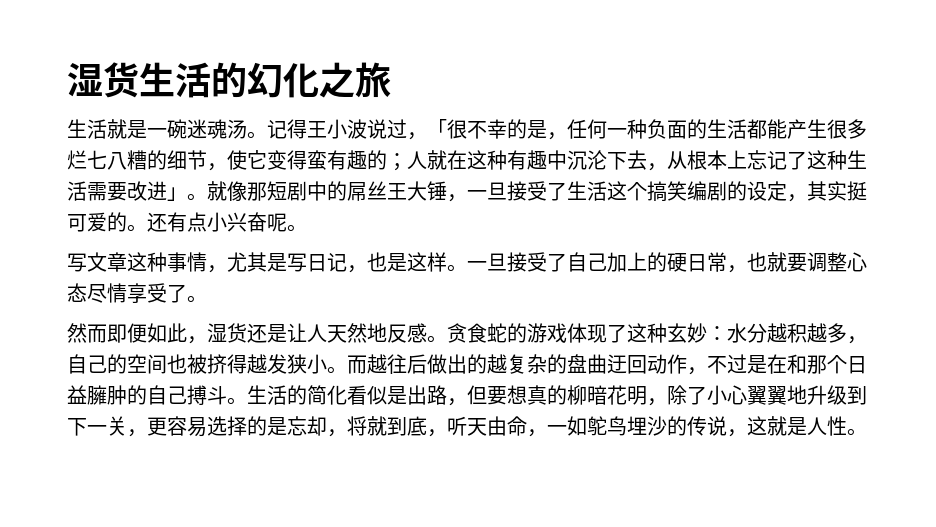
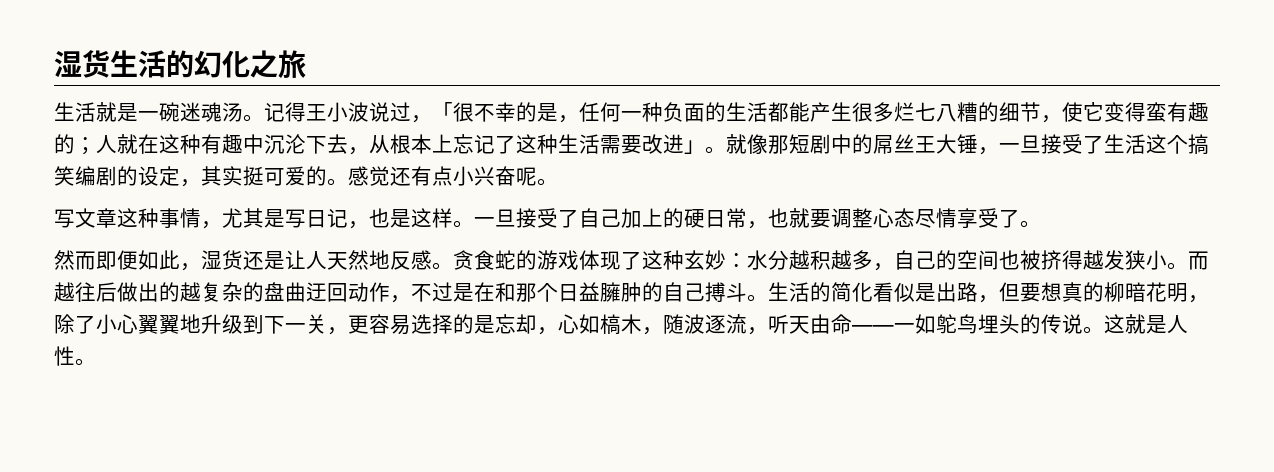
- 还有点小兴奋呢。
+ 感觉还有点小兴奋呢。
- 生活的简化看似是出路，但要想真的柳暗花明，除了小心翼翼地升级到下一关，更容易选择的是忘却，将就到底，听天由命，一如鸵鸟埋沙的传说，这就是人性。
+ 生活的简化看似是出路，但要想真的柳暗花明，除了小心翼翼地升级到下一关，更容易选择的是忘却，心如槁木，随波逐流，听天由命——一如鸵鸟埋头的传说。这就是人性。

